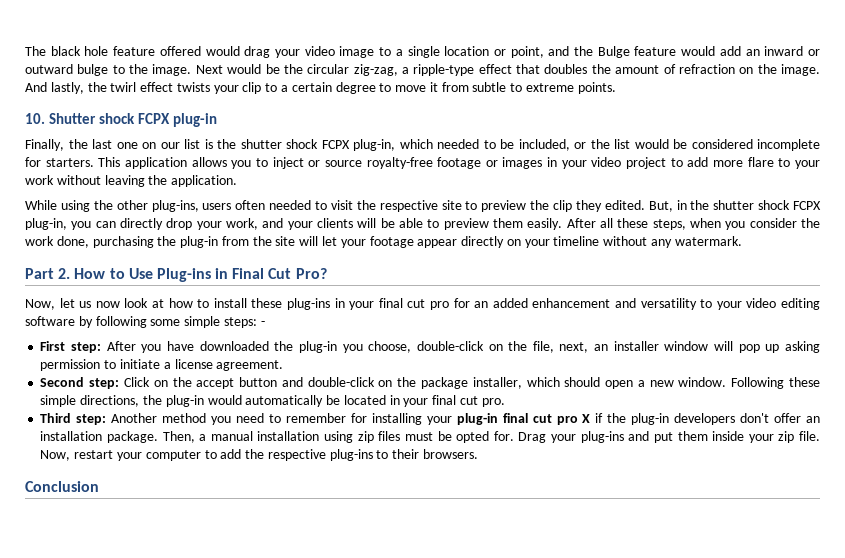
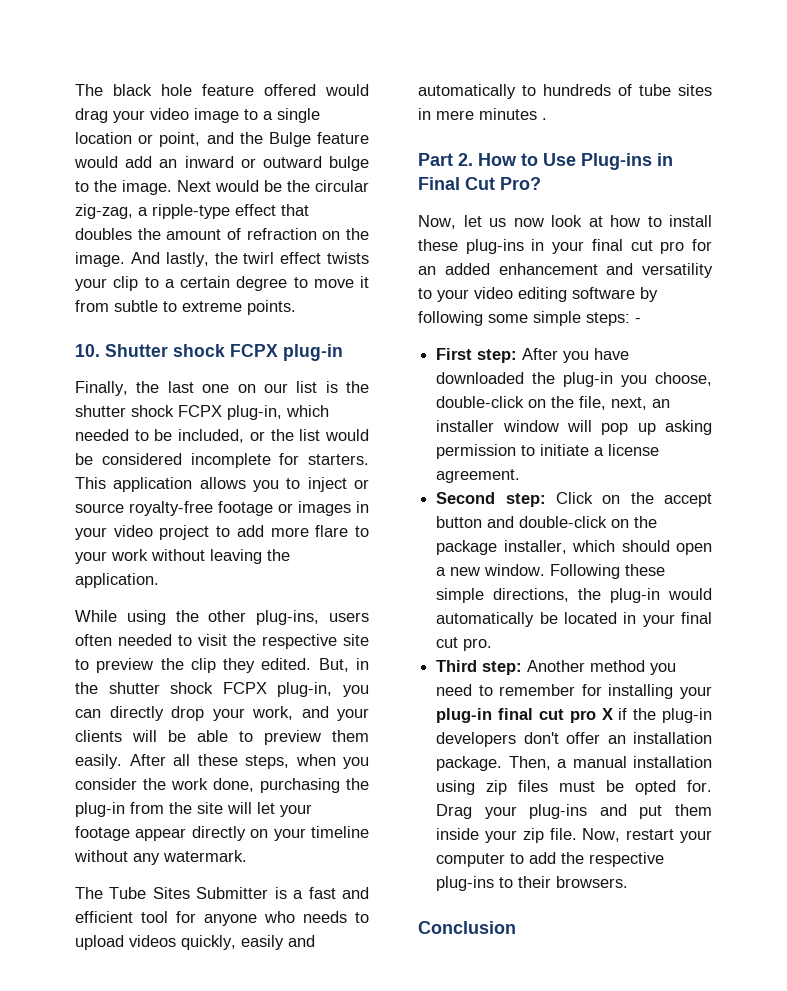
+ The Tube Sites Submitter is a fast and efficient tool for anyone who needs to upload videos quickly, easily and automatically to hundreds of tube sites in mere minutes .

